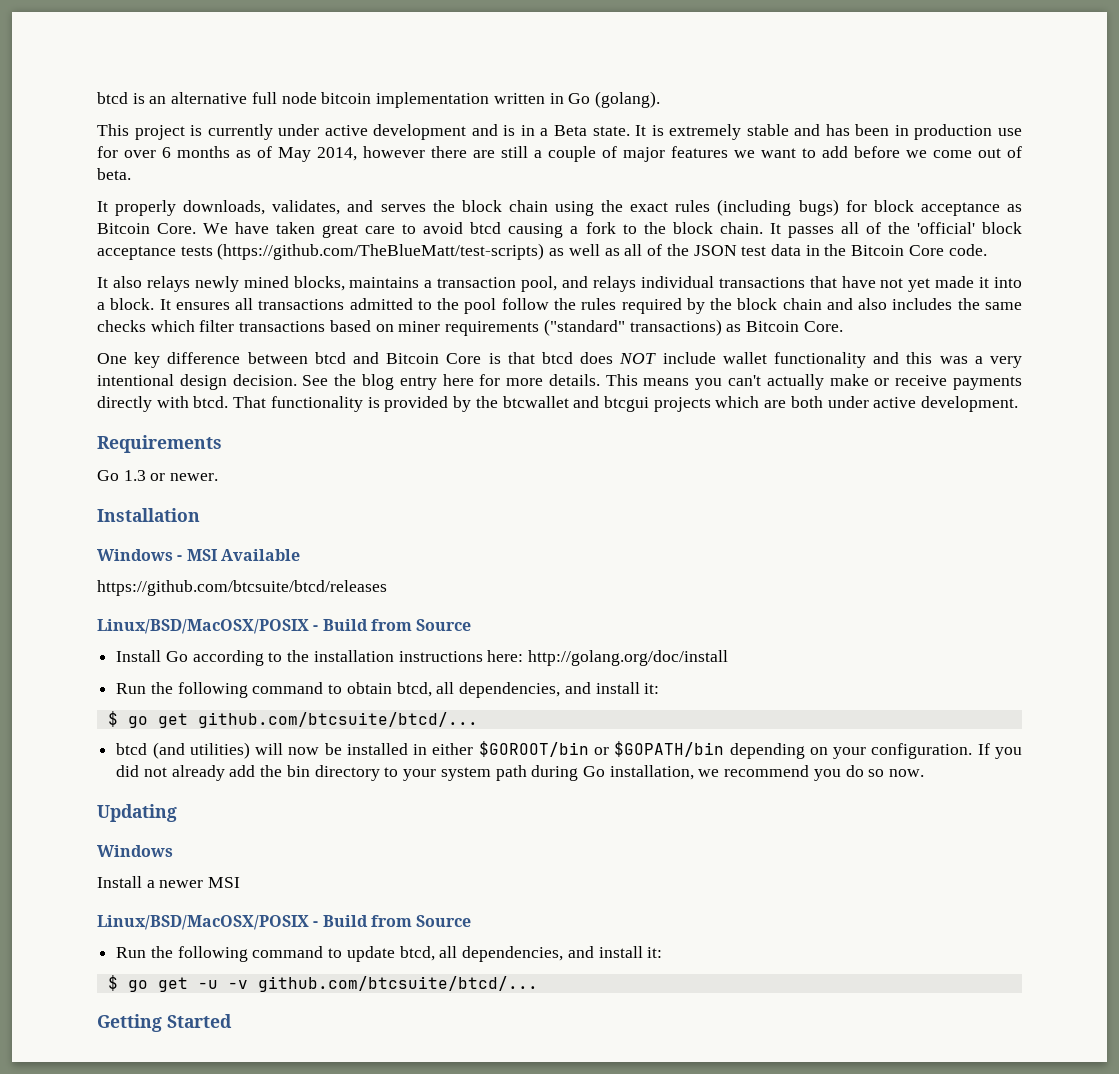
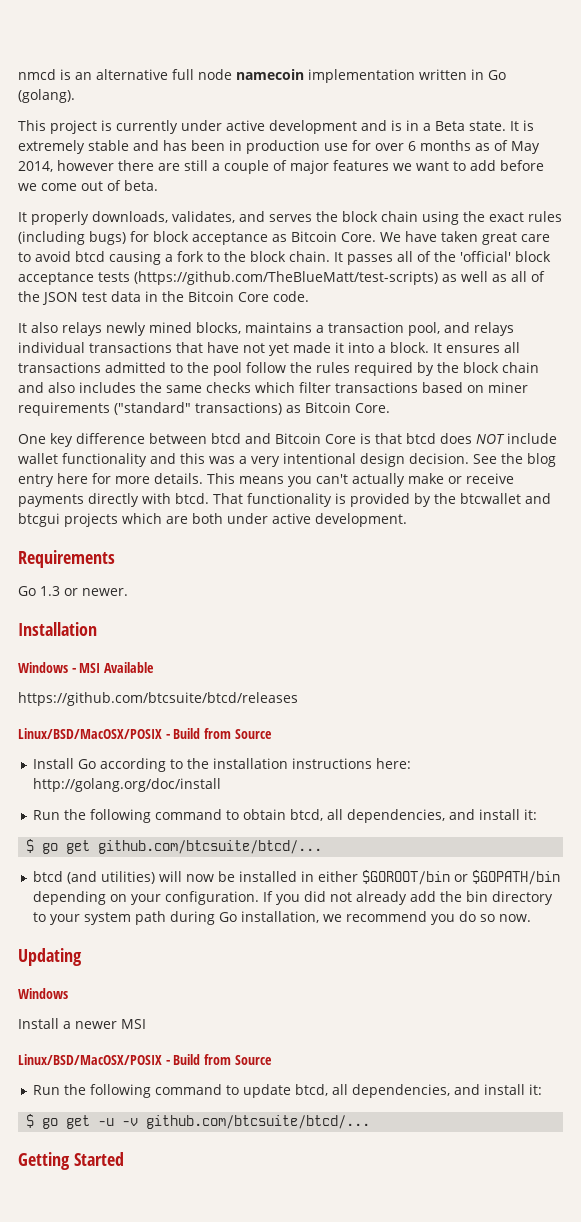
- btcd is an alternative full node bitcoin implementation written in Go (golang).
+ nmcd is an alternative full node namecoin implementation written in Go (golang).

